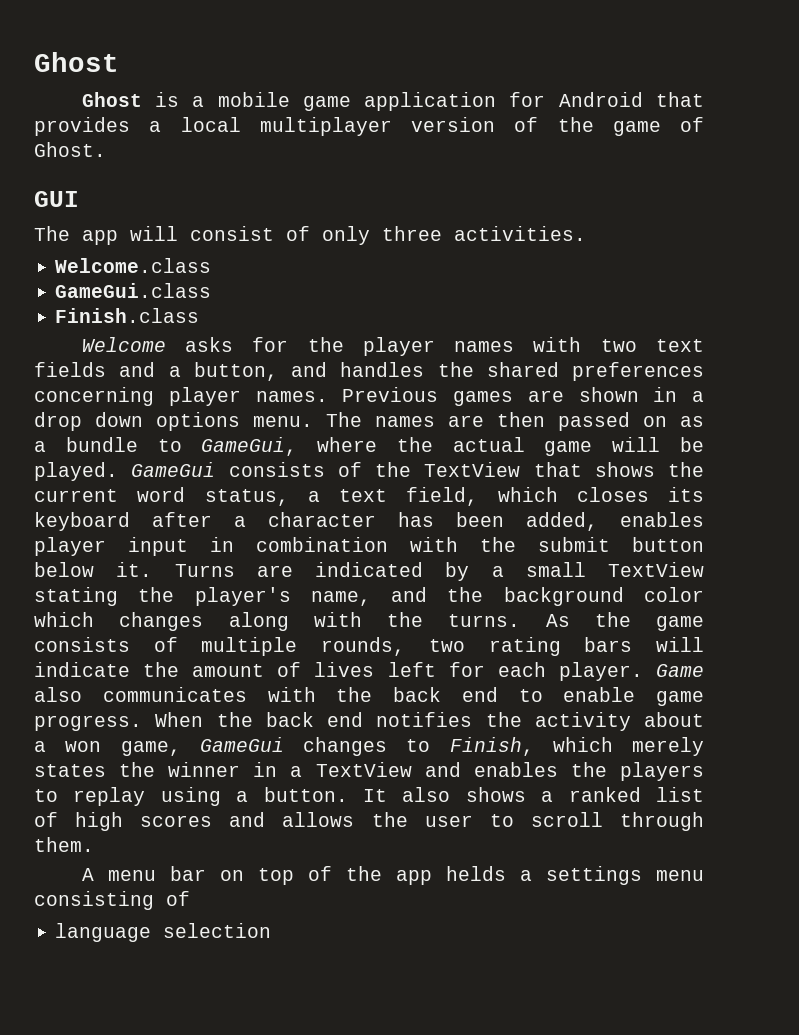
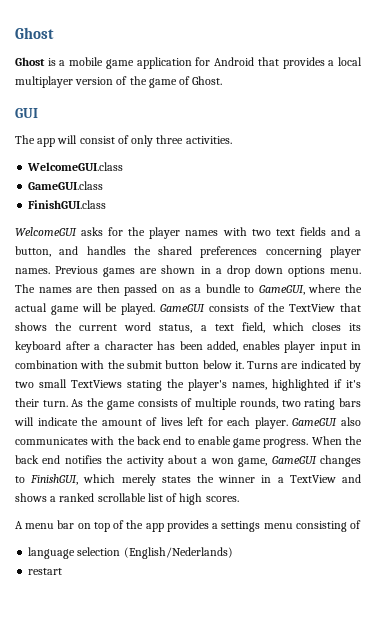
- Welcome.class
- GameGui.class
- Finish.class
- Welcome asks for the player names with two text fields and a button, and handles the shared preferences concerning player names.
+ WelcomeGUI.class
+ GameGUI.class
+ FinishGUI.class
+ WelcomeGUI asks for the player names with two text fields and a button, and handles the shared preferences concerning player names.
- The names are then passed on as a bundle to GameGui, where the actual game will be played.
+ The names are then passed on as a bundle to GameGUI, where the actual game will be played.
- GameGui consists of the TextView that shows the current word status, a text field, which closes its keyboard after a character has been added, enables player input in combination with the submit button below it.
+ GameGUI consists of the TextView that shows the current word status, a text field, which closes its keyboard after a character has been added, enables player input in combination with the submit button below it.
- Turns are indicated by a small TextView stating the player's name, and the background color which changes along with the turns.
+ Turns are indicated by two small TextViews stating the player's names, highlighted if it's their turn.
- Game also communicates with the back end to enable game progress.
+ GameGUI also communicates with the back end to enable game progress.
- When the back end notifies the activity about a won game, GameGui changes to Finish, which merely states the winner in a TextView and enables the players to replay using a button. It also shows a ranked list of high scores and allows the user to scroll through them.
+ When the back end notifies the activity about a won game, GameGUI changes to FinishGUI, which merely states the winner in a TextView and shows a ranked scrollable list of high scores.
- A menu bar on top of the app helds a settings menu consisting of
+ A menu bar on top of the app provides a settings menu consisting of
- language selection
+ language selection (English/Nederlands)
+ restart

